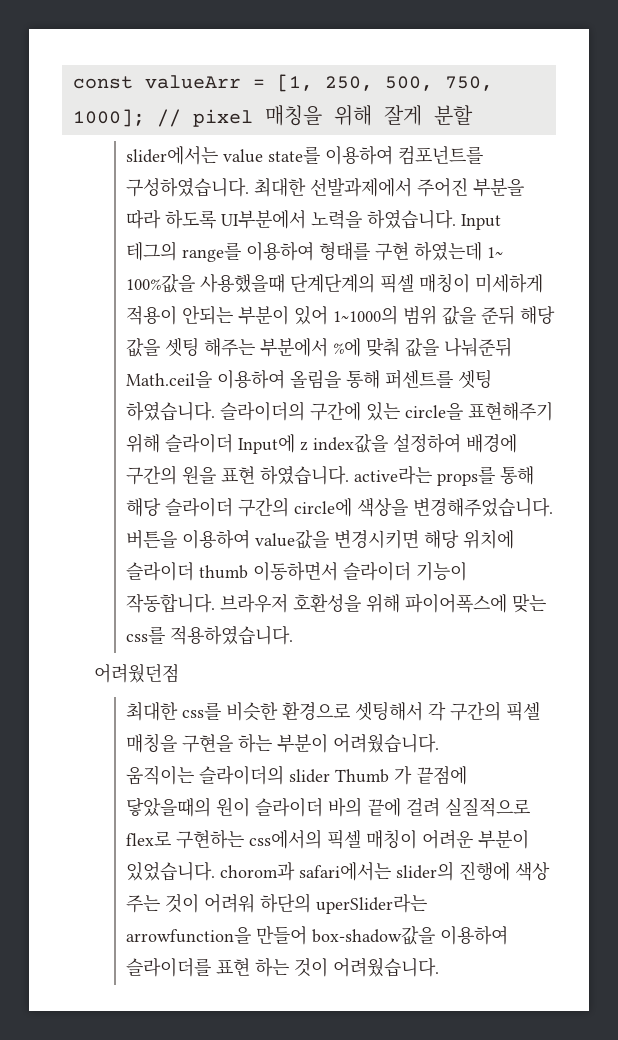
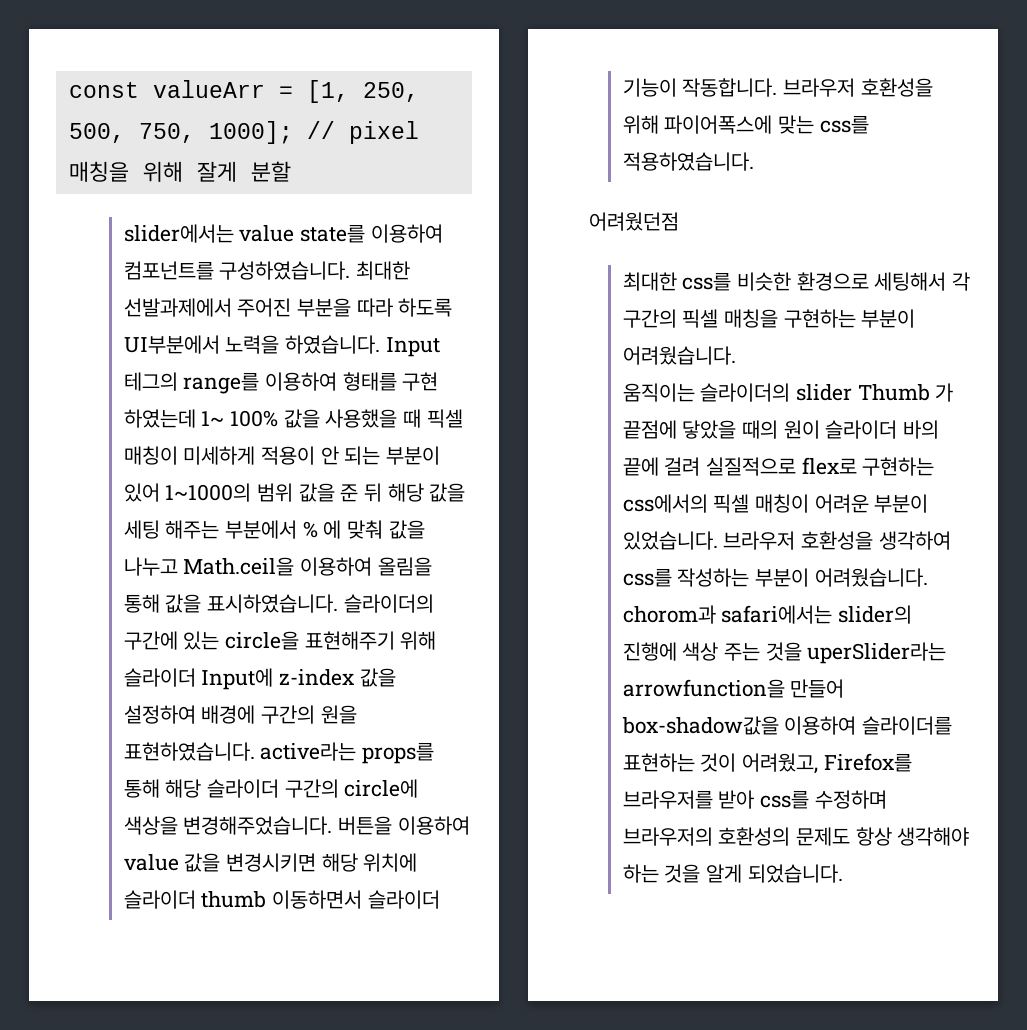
- Input 테그의 range를 이용하여 형태를 구현 하였는데 1~ 100%값을 사용했을때 단계단계의 픽셀 매칭이 미세하게 적용이 안되는 부분이 있어 1~1000의 범위 값을 준뒤 해당 값을 셋팅 해주는 부분에서 %에 맞춰 값을 나눠준뒤 Math.ceil을 이용하여 올림을 통해 퍼센트를 셋팅 하였습니다.
+ Input 테그의 range를 이용하여 형태를 구현 하였는데 1~ 100% 값을 사용했을 때 픽셀 매칭이 미세하게 적용이 안 되는 부분이 있어 1~1000의 범위 값을 준 뒤 해당 값을 세팅 해주는 부분에서 % 에 맞춰 값을 나누고 Math.ceil을 이용하여 올림을 통해 값을 표시하였습니다.
- 슬라이더의 구간에 있는 circle을 표현해주기 위해 슬라이더 Input에 z index값을 설정하여 배경에 구간의 원을 표현 하였습니다. active라는 props를 통해 해당 슬라이더 구간의 circle에 색상을 변경해주었습니다.
+ 슬라이더의 구간에 있는 circle을 표현해주기 위해 슬라이더 Input에 z-index 값을 설정하여 배경에 구간의 원을 표현하였습니다. active라는 props를 통해 해당 슬라이더 구간의 circle에 색상을 변경해주었습니다.
- 버튼을 이용하여 value값을 변경시키면 해당 위치에 슬라이더 thumb 이동하면서 슬라이더 기능이 작동합니다.
+ 버튼을 이용하여 value 값을 변경시키면 해당 위치에 슬라이더 thumb 이동하면서 슬라이더 기능이 작동합니다.
- 최대한 css를 비슷한 환경으로 셋팅해서 각 구간의 픽셀 매칭을 구현을 하는 부분이 어려웠습니다.
+ 최대한 css를 비슷한 환경으로 세팅해서 각 구간의 픽셀 매칭을 구현하는 부분이 어려웠습니다.
- 움직이는 슬라이더의 slider Thumb 가 끝점에 닿았을때의 원이 슬라이더 바의 끝에 걸려 실질적으로 flex로 구현하는 css에서의 픽셀 매칭이 어려운 부분이 있었습니다. chorom과 safari에서는 slider의 진행에 색상 주는 것이 어려워 하단의 uperSlider라는 arrowfunction을 만들어 box-shadow값을 이용하여 슬라이더를 표현 하는 것이 어려웠습니다.
+ 움직이는 슬라이더의 slider Thumb 가 끝점에 닿았을 때의 원이 슬라이더 바의 끝에 걸려 실질적으로 flex로 구현하는 css에서의 픽셀 매칭이 어려운 부분이 있었습니다. 브라우저 호환성을 생각하여 css를 작성하는 부분이 어려웠습니다. chorom과 safari에서는 slider의 진행에 색상 주는 것을 uperSlider라는 arrowfunction을 만들어 box-shadow값을 이용하여 슬라이더를 표현하는 것이 어려웠고, Firefox를 브라우저를 받아 css를 수정하며 브라우저의 호환성의 문제도 항상 생각해야 하는 것을 알게 되었습니다.

